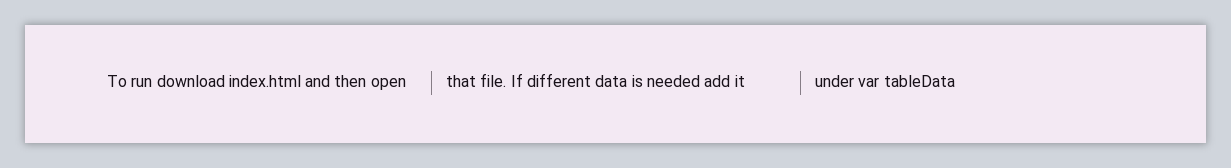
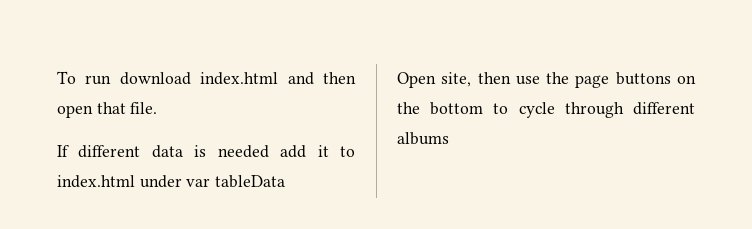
- To run download index.html and then open that file. If different data is needed add it under var tableData
+ To run download index.html and then open that file.
+ If different data is needed add it to index.html under var tableData
+ Open site, then use the page buttons on the bottom to cycle through different albums

